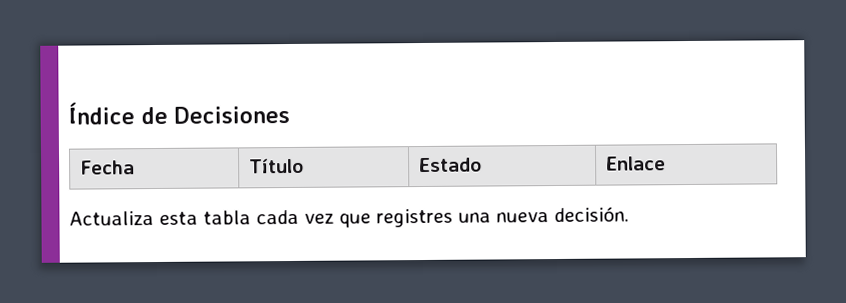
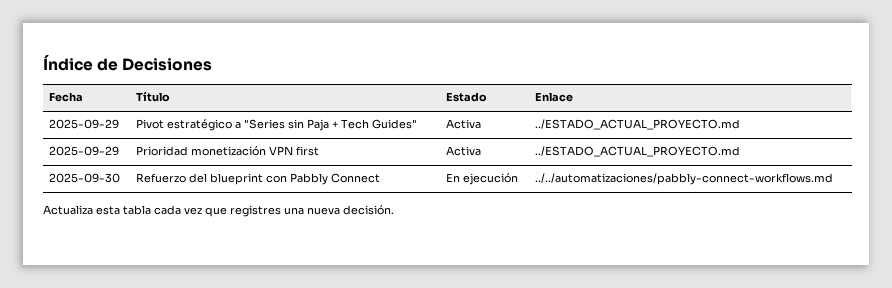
+ 2025-09-29 | Pivot estratégico a "Series sin Paja + Tech Guides" | Activa | ../ESTADO_ACTUAL_PROYECTO.md
+ 2025-09-29 | Prioridad monetización VPN first | Activa | ../ESTADO_ACTUAL_PROYECTO.md
+ 2025-09-30 | Refuerzo del blueprint con Pabbly Connect | En ejecución | ../../automatizaciones/pabbly-connect-workflows.md

